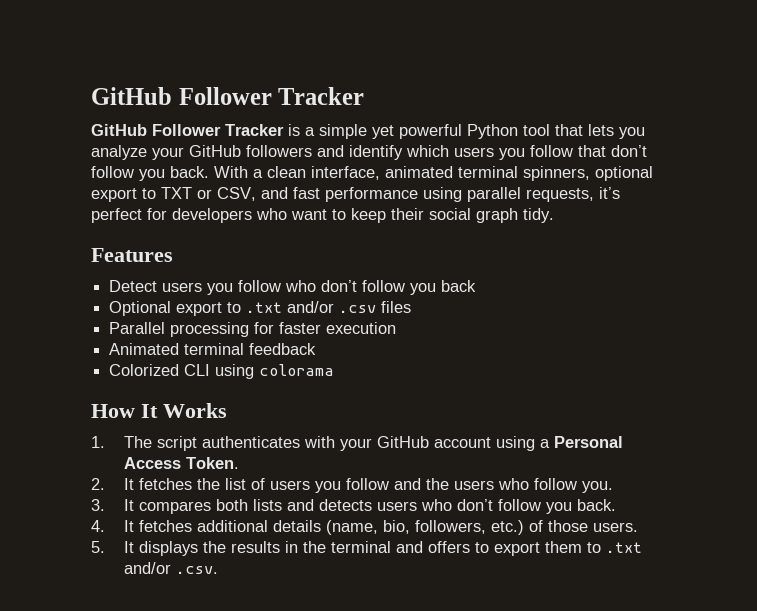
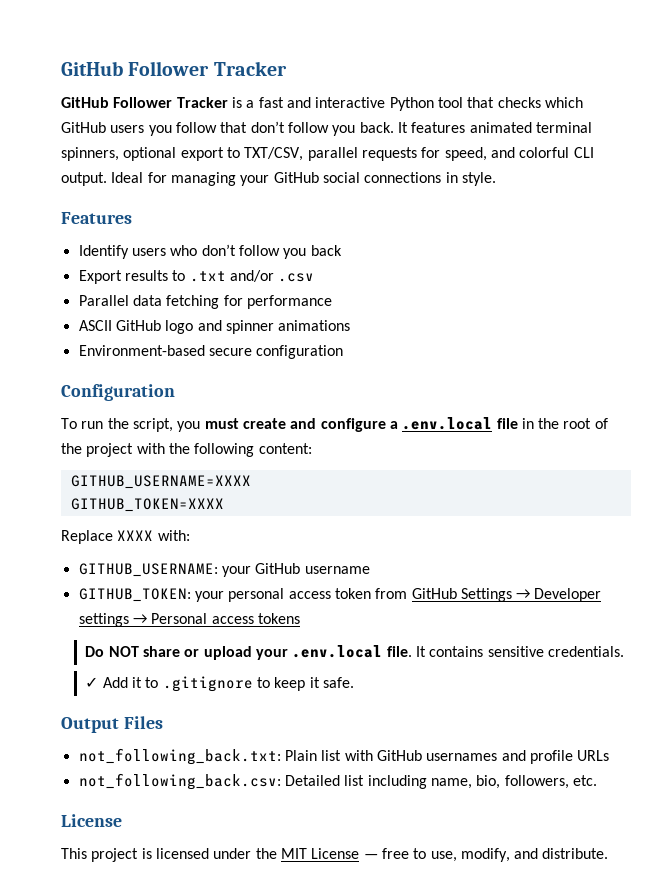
- GitHub Follower Tracker is a simple yet powerful Python tool that lets you analyze your GitHub followers and identify which users you follow that don’t follow you back.
+ GitHub Follower Tracker is a fast and interactive Python tool that checks which GitHub users you follow that don’t follow you back.
- With a clean interface, animated terminal spinners, optional export to TXT or CSV, and fast performance using parallel requests, it’s perfect for developers who want to keep their social graph tidy.
+ It features animated terminal spinners, optional export to TXT/CSV, parallel requests for speed, and colorful CLI output. Ideal for managing your GitHub social connections in style.
  Features
- Detect users you follow who don’t follow you back
+ Identify users who don’t follow you back
- Optional export to .txt and/or .csv files
+ Export results to .txt and/or .csv
- Parallel processing for faster execution
- Animated terminal feedback
- Colorized CLI using colorama
- How It Works
- 1. The script authenticates with your GitHub account using a Personal Access Token.
- 2. It fetches the list of users you follow and the users who follow you.
- 3. It compares both lists and detects users who don’t follow you back.
- 4. It fetches additional details (name, bio, followers, etc.) of those users.
- 5. It displays the results in the terminal and offers to export them to .txt and/or .csv.
+ Parallel data fetching for performance
+ ASCII GitHub logo and spinner animations
+ Environment-based secure configuration
+ Configuration
+ To run the script, you must create and configure a .env.local file in the root of the project with the following content:
+ GITHUB_USERNAME=XXXX
+ GITHUB_TOKEN=XXXX
+ Replace XXXX with:
+ GITHUB_USERNAME: your GitHub username
+ GITHUB_TOKEN: your personal access token from GitHub Settings → Developer settings → Personal access tokens
+ Do NOT share or upload your .env.local file. It contains sensitive credentials.
+ ✓ Add it to .gitignore to keep it safe.
+ Output Files
+ not_following_back.txt: Plain list with GitHub usernames and profile URLs
+ not_following_back.csv: Detailed list including name, bio, followers, etc.
+ License
+ This project is licensed under the MIT License — free to use, modify, and distribute.

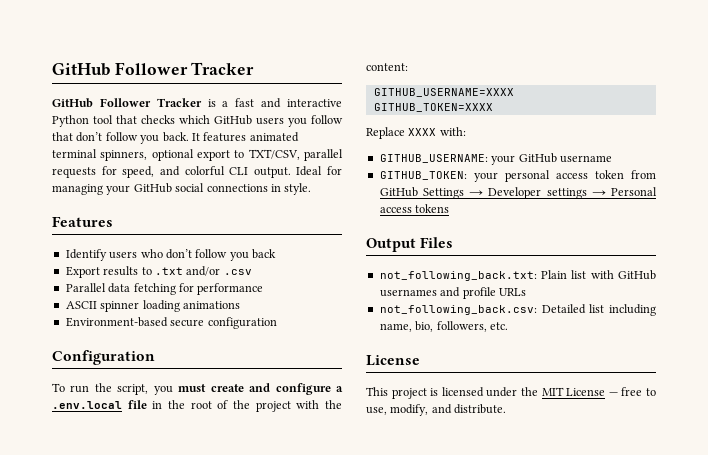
- ASCII GitHub logo and spinner animations
+ ASCII spinner loading animations
- To run the script, you must create and configure a .env.local file in the root of the project with the following content:
+ To run the script, you must create and configure a .env.local file in the root of the project with the content:
- Do NOT share or upload your .env.local file. It contains sensitive credentials.
- ✓ Add it to .gitignore to keep it safe.

